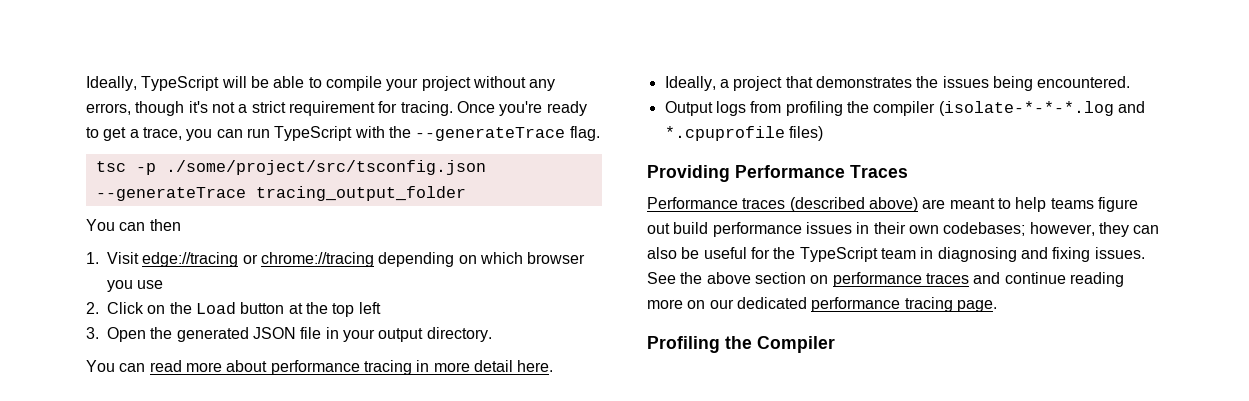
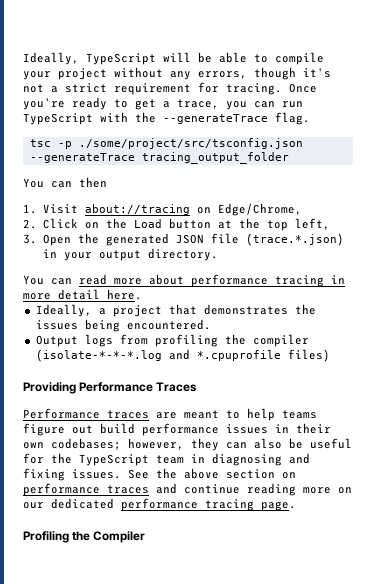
- 1. Visit edge://tracing or chrome://tracing depending on which browser you use
+ 1. Visit about://tracing on Edge/Chrome,
- 2. Click on the Load button at the top left
+ 2. Click on the Load button at the top left,
- 3. Open the generated JSON file in your output directory.
+ 3. Open the generated JSON file (trace.*.json) in your output directory.
- Performance traces (described above) are meant to help teams figure out build performance issues in their own codebases; however, they can also be useful for the TypeScript team in diagnosing and fixing issues.
+ Performance traces are meant to help teams figure out build performance issues in their own codebases; however, they can also be useful for the TypeScript team in diagnosing and fixing issues.

